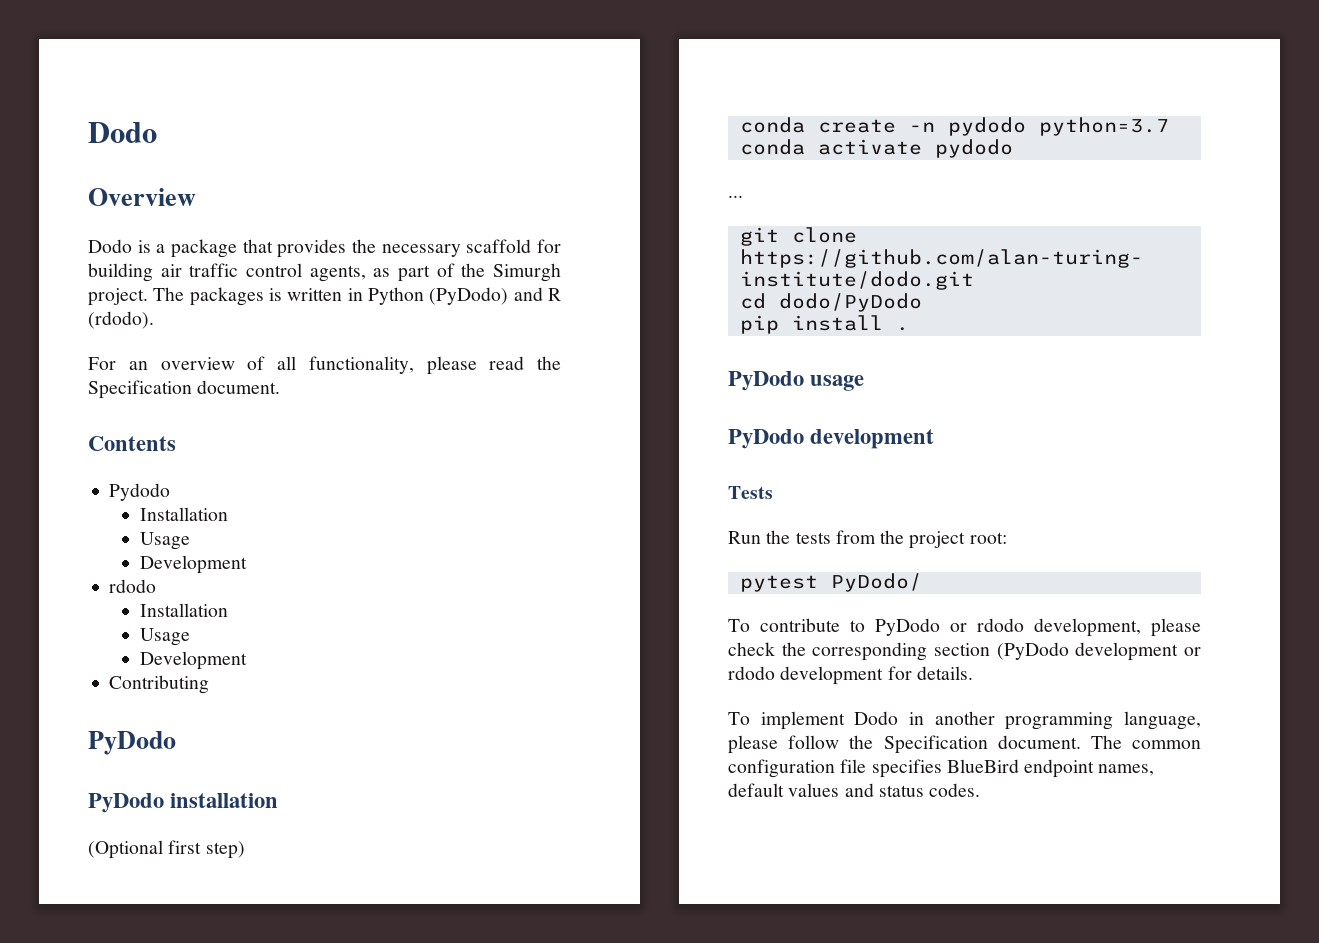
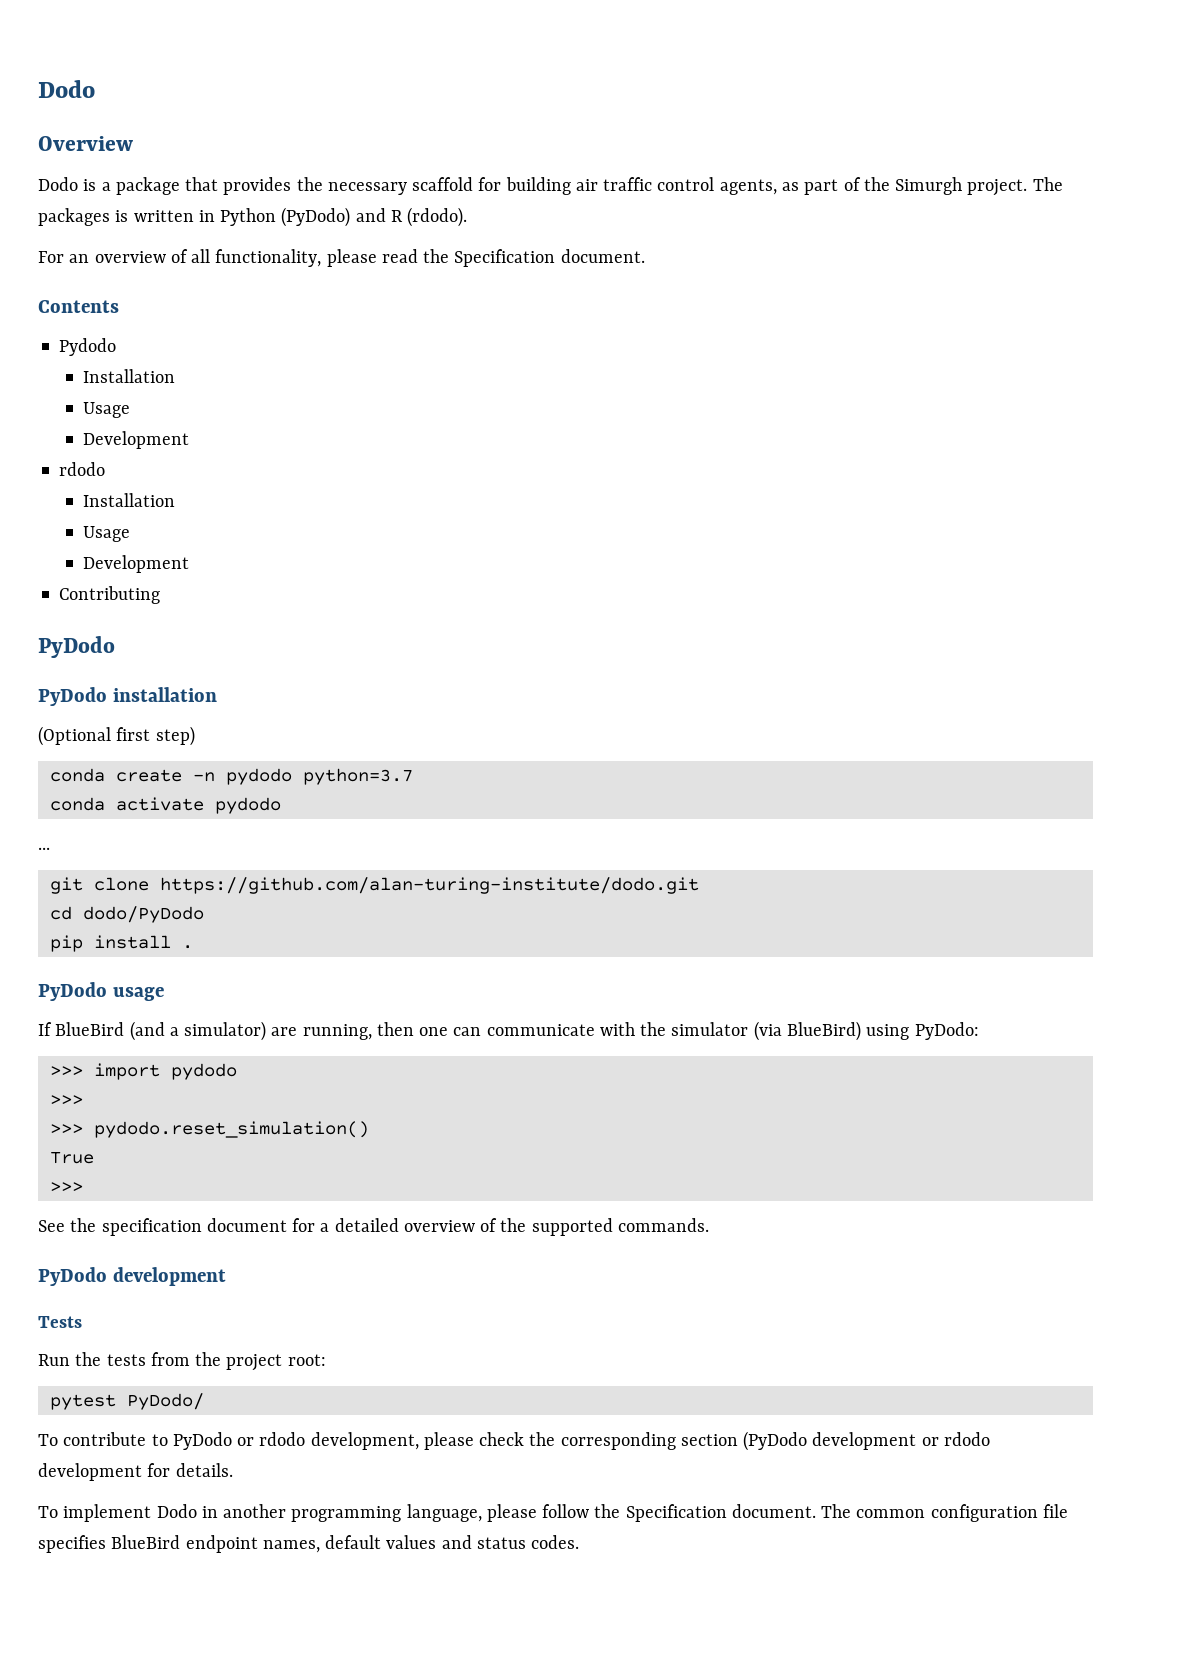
+ If BlueBird (and a simulator) are running, then one can communicate with the simulator (via BlueBird) using PyDodo:
+ >>> import pydodo
+ >>>
+ >>> pydodo.reset_simulation()
+ True
+ >>>
+ See the specification document for a detailed overview of the supported commands.

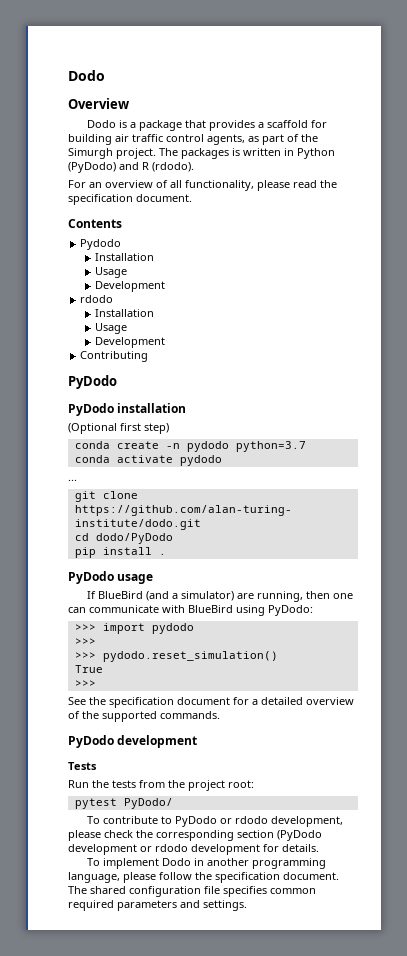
- Dodo is a package that provides the necessary scaffold for building air traffic control agents, as part of the Simurgh project.
+ Dodo is a package that provides a scaffold for building air traffic control agents, as part of the Simurgh project.
- For an overview of all functionality, please read the Specification document.
+ For an overview of all functionality, please read the specification document.
- If BlueBird (and a simulator) are running, then one can communicate with the simulator (via BlueBird) using PyDodo:
+ If BlueBird (and a simulator) are running, then one can communicate with BlueBird using PyDodo:
- To implement Dodo in another programming language, please follow the Specification document.
+ To implement Dodo in another programming language, please follow the specification document.
- The common configuration file specifies BlueBird endpoint names, default values and status codes.
+ The shared configuration file specifies common required parameters and settings.

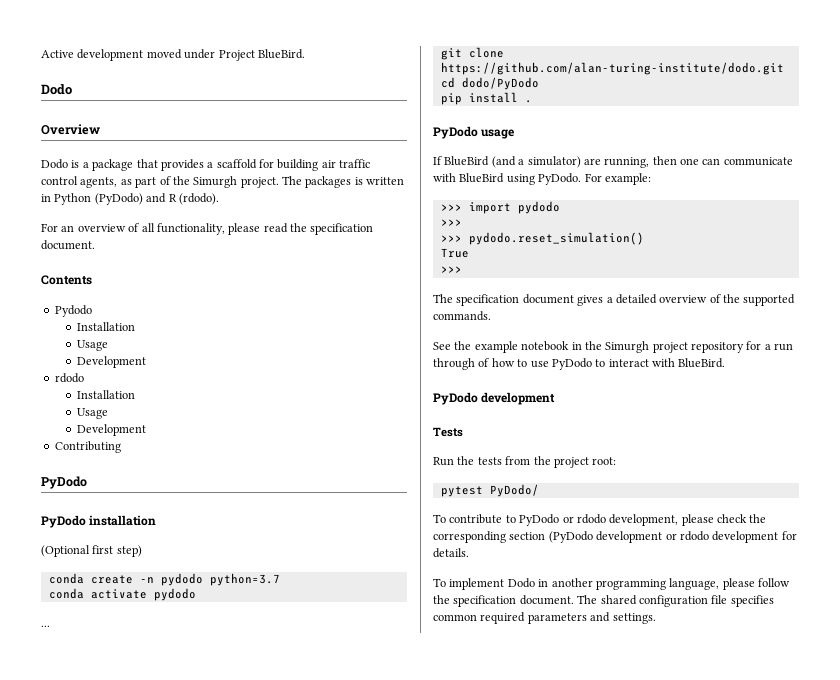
+ Active development moved under Project BlueBird.
- If BlueBird (and a simulator) are running, then one can communicate with BlueBird using PyDodo:
+ If BlueBird (and a simulator) are running, then one can communicate with BlueBird using PyDodo. For example:
- See the specification document for a detailed overview of the supported commands.
+ The specification document gives a detailed overview of the supported commands.
+ See the example notebook in the Simurgh project repository for a run through of how to use PyDodo to interact with BlueBird.

